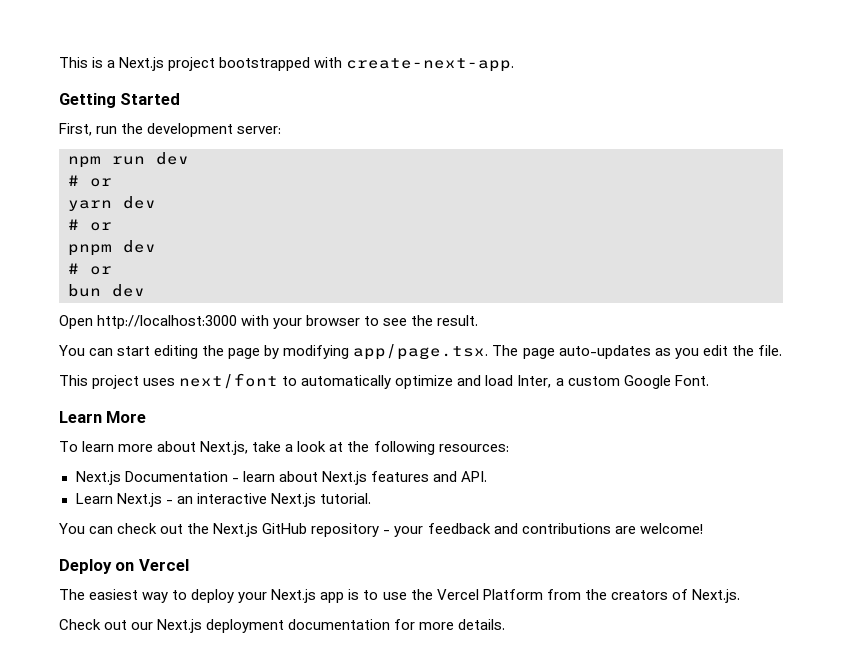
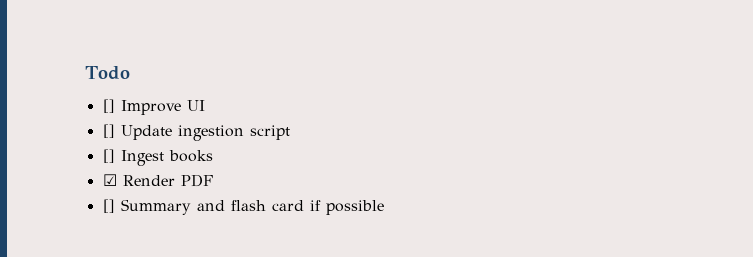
- This is a Next.js project bootstrapped with create-next-app.
- Getting Started
- First, run the development server:
- npm run dev
- # or
- yarn dev
- # or
- pnpm dev
- # or
- bun dev
- Open http://localhost:3000 with your browser to see the result.
- You can start editing the page by modifying app/page.tsx. The page auto-updates as you edit the file.
- This project uses next/font to automatically optimize and load Inter, a custom Google Font.
- Learn More
- To learn more about Next.js, take a look at the following resources:
- Next.js Documentation - learn about Next.js features and API.
- Learn Next.js - an interactive Next.js tutorial.
- You can check out the Next.js GitHub repository - your feedback and contributions are welcome!
- Deploy on Vercel
- The easiest way to deploy your Next.js app is to use the Vercel Platform from the creators of Next.js.
- Check out our Next.js deployment documentation for more details.
+ Todo
+ [] Improve UI
+ [] Update ingestion script
+ [] Ingest books
+ ☑ Render PDF
+ [] Summary and flash card if possible

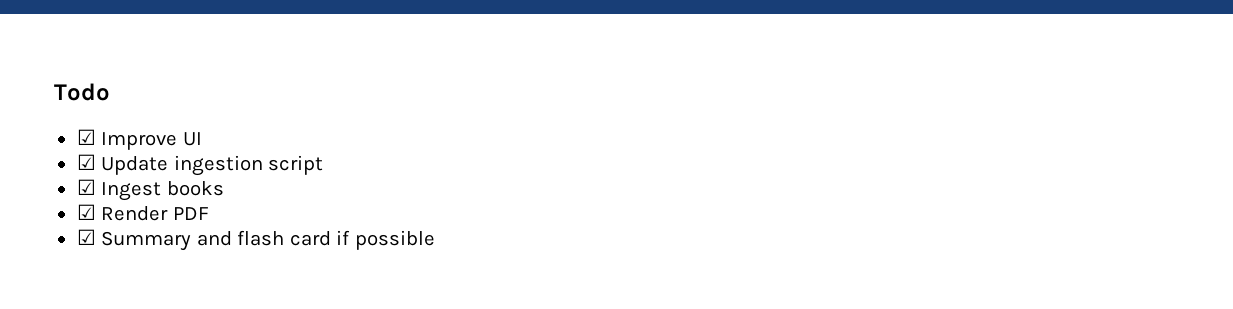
- [] Improve UI
+ ☑ Improve UI
- [] Update ingestion script
+ ☑ Update ingestion script
- [] Ingest books
+ ☑ Ingest books
- [] Summary and flash card if possible
+ ☑ Summary and flash card if possible

